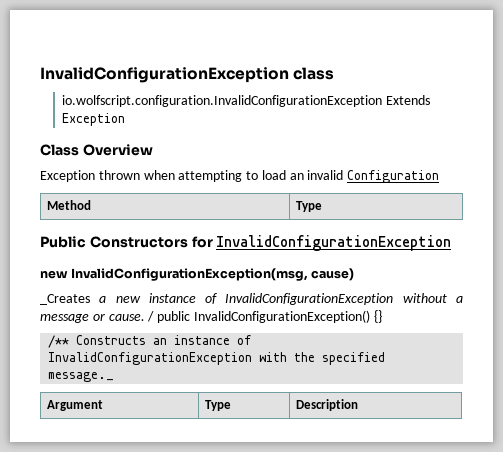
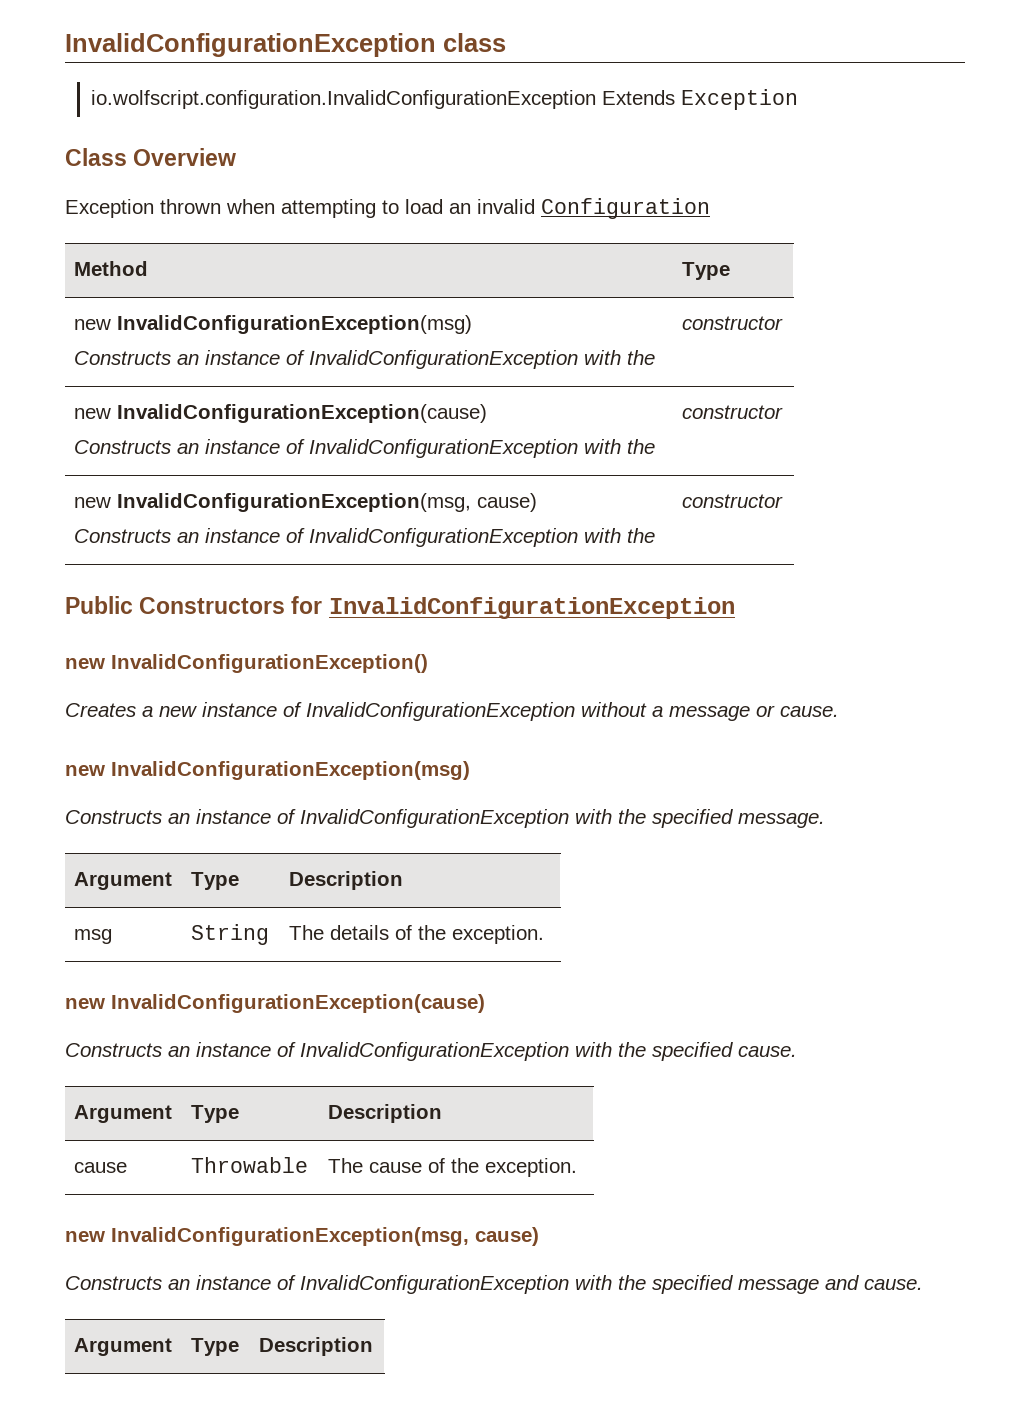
  Method | Type
+ new InvalidConfigurationException(msg)
+ Constructs an instance of InvalidConfigurationException with the | constructor
+ new InvalidConfigurationException(cause)
+ Constructs an instance of InvalidConfigurationException with the | constructor
+ new InvalidConfigurationException(msg, cause)
+ Constructs an instance of InvalidConfigurationException with the | constructor
+ new InvalidConfigurationException()
+ Creates a new instance of InvalidConfigurationException without a message or cause.
+ new InvalidConfigurationException(msg)
+ Constructs an instance of InvalidConfigurationException with the specified message.
+ Argument | Type | Description
+ msg | String | The details of the exception.
+ new InvalidConfigurationException(cause)
+ Constructs an instance of InvalidConfigurationException with the specified cause.
+ Argument | Type | Description
+ cause | Throwable | The cause of the exception.
  new InvalidConfigurationException(msg, cause)
- _Creates a new instance of InvalidConfigurationException without a message or cause. / public InvalidConfigurationException() {}
- /** Constructs an instance of InvalidConfigurationException with the specified message._
+ Constructs an instance of InvalidConfigurationException with the specified message and cause.

